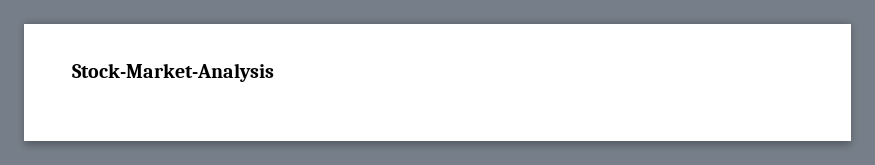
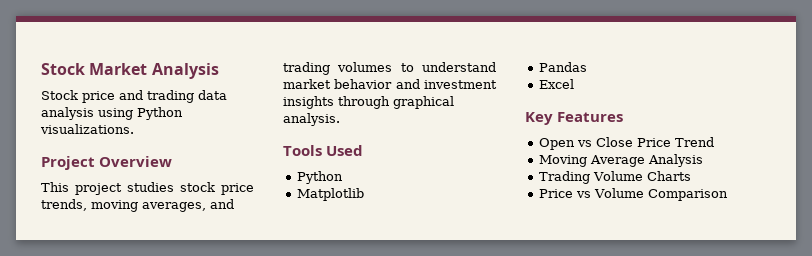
- Stock-Market-Analysis
+ Stock Market Analysis
+ Stock price and trading data analysis using Python visualizations.
+ Project Overview
+ This project studies stock price trends, moving averages, and trading volumes to understand market behavior and investment insights through graphical analysis.
+ Tools Used
+ Python
+ Matplotlib
+ Pandas
+ Excel
+ Key Features
+ Open vs Close Price Trend
+ Moving Average Analysis
+ Trading Volume Charts
+ Price vs Volume Comparison

